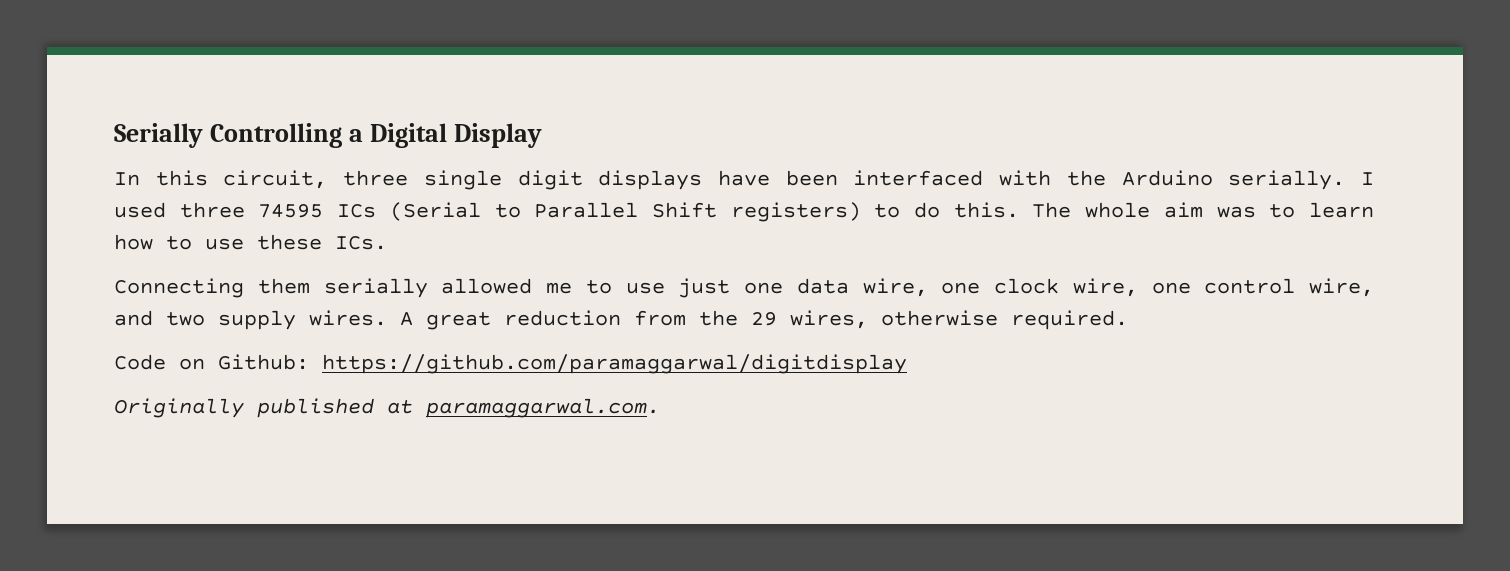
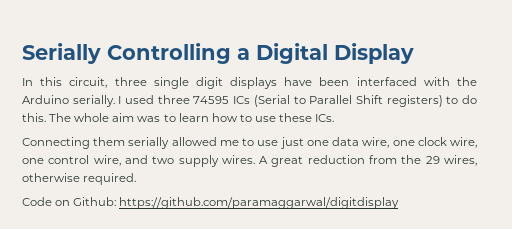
- Originally published at paramaggarwal.com.

